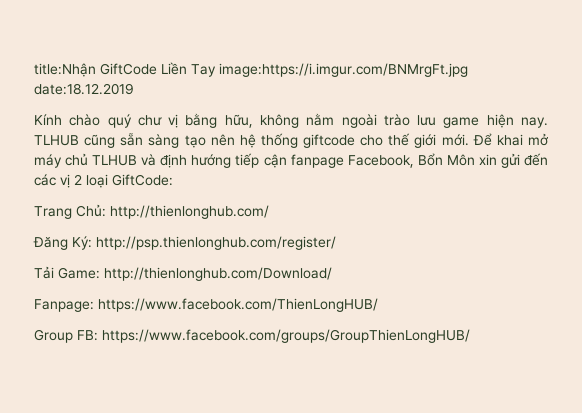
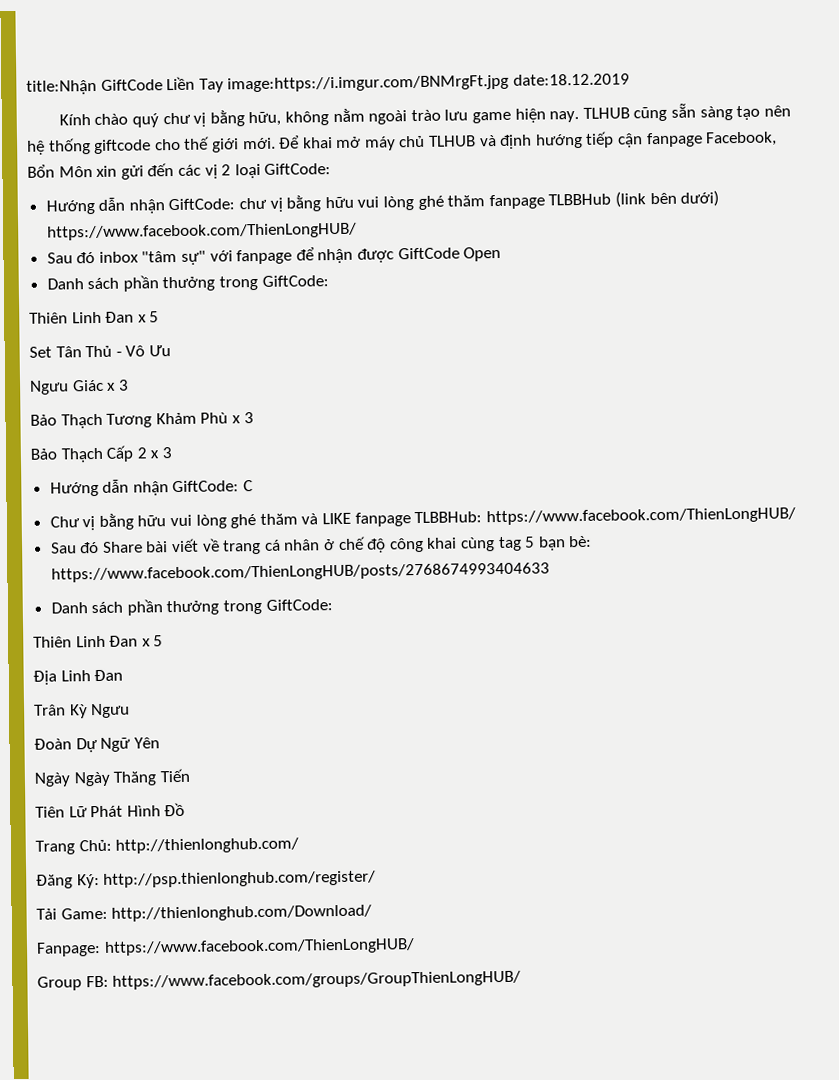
+ Hướng dẫn nhận GiftCode: chư vị bằng hữu vui lòng ghé thăm fanpage TLBBHub (link bên dưới) https://www.facebook.com/ThienLongHUB/
+ Sau đó inbox "tâm sự" với fanpage để nhận được GiftCode Open
+ Danh sách phần thưởng trong GiftCode:
+ Thiên Linh Đan x 5
+ Set Tân Thủ - Vô Ưu
+ Ngưu Giác x 3
+ Bảo Thạch Tương Khảm Phù x 3
+ Bảo Thạch Cấp 2 x 3
+ Hướng dẫn nhận GiftCode: C
+ Chư vị bằng hữu vui lòng ghé thăm và LIKE fanpage TLBBHub: https://www.facebook.com/ThienLongHUB/
+ Sau đó Share bài viết về trang cá nhân ở chế độ công khai cùng tag 5 bạn bè: https://www.facebook.com/ThienLongHUB/posts/2768674993404633
+ Danh sách phần thưởng trong GiftCode:
+ Thiên Linh Đan x 5
+ Địa Linh Đan
+ Trân Kỳ Ngưu
+ Đoàn Dự Ngữ Yên
+ Ngày Ngày Thăng Tiến
+ Tiên Lữ Phát Hình Đồ

